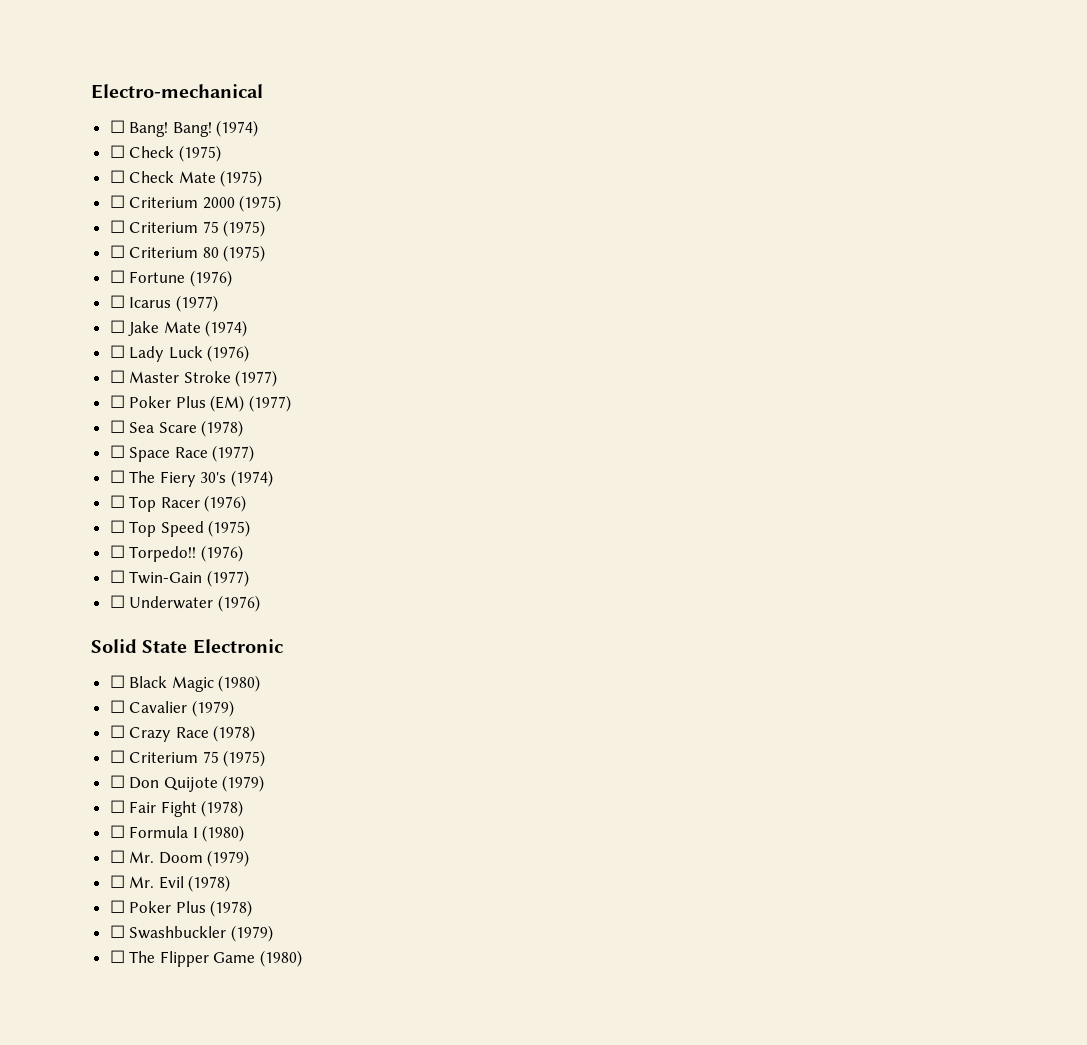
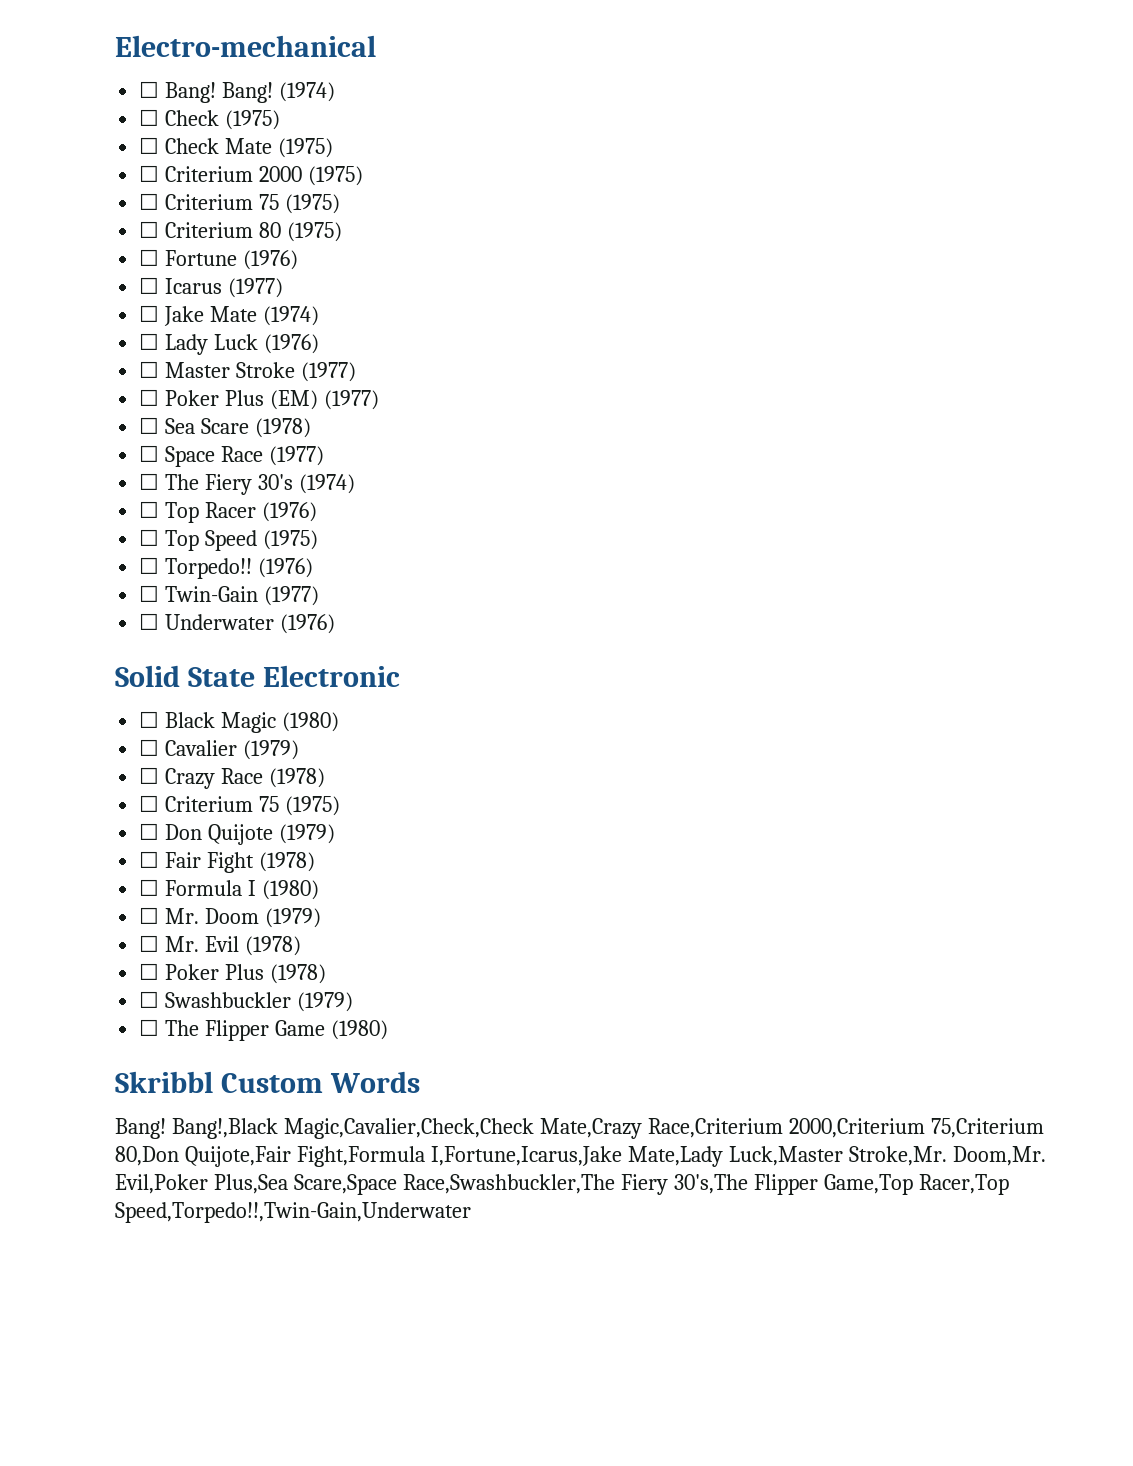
+ Skribbl Custom Words
+ Bang! Bang!,Black Magic,Cavalier,Check,Check Mate,Crazy Race,Criterium 2000,Criterium 75,Criterium 80,Don Quijote,Fair Fight,Formula I,Fortune,Icarus,Jake Mate,Lady Luck,Master Stroke,Mr. Doom,Mr. Evil,Poker Plus,Sea Scare,Space Race,Swashbuckler,The Fiery 30's,The Flipper Game,Top Racer,Top Speed,Torpedo!!,Twin-Gain,Underwater

